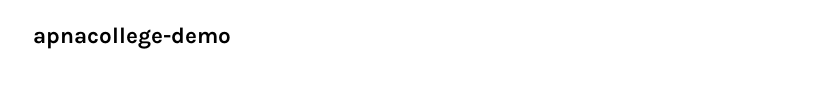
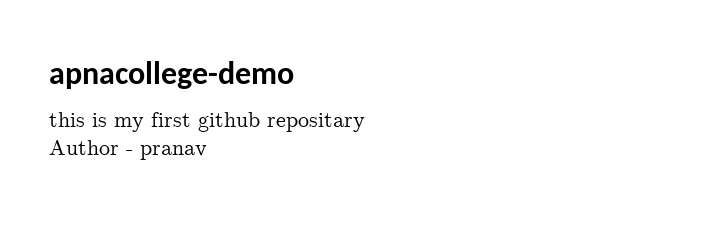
+ this is my first github repositary
+ Author - pranav

